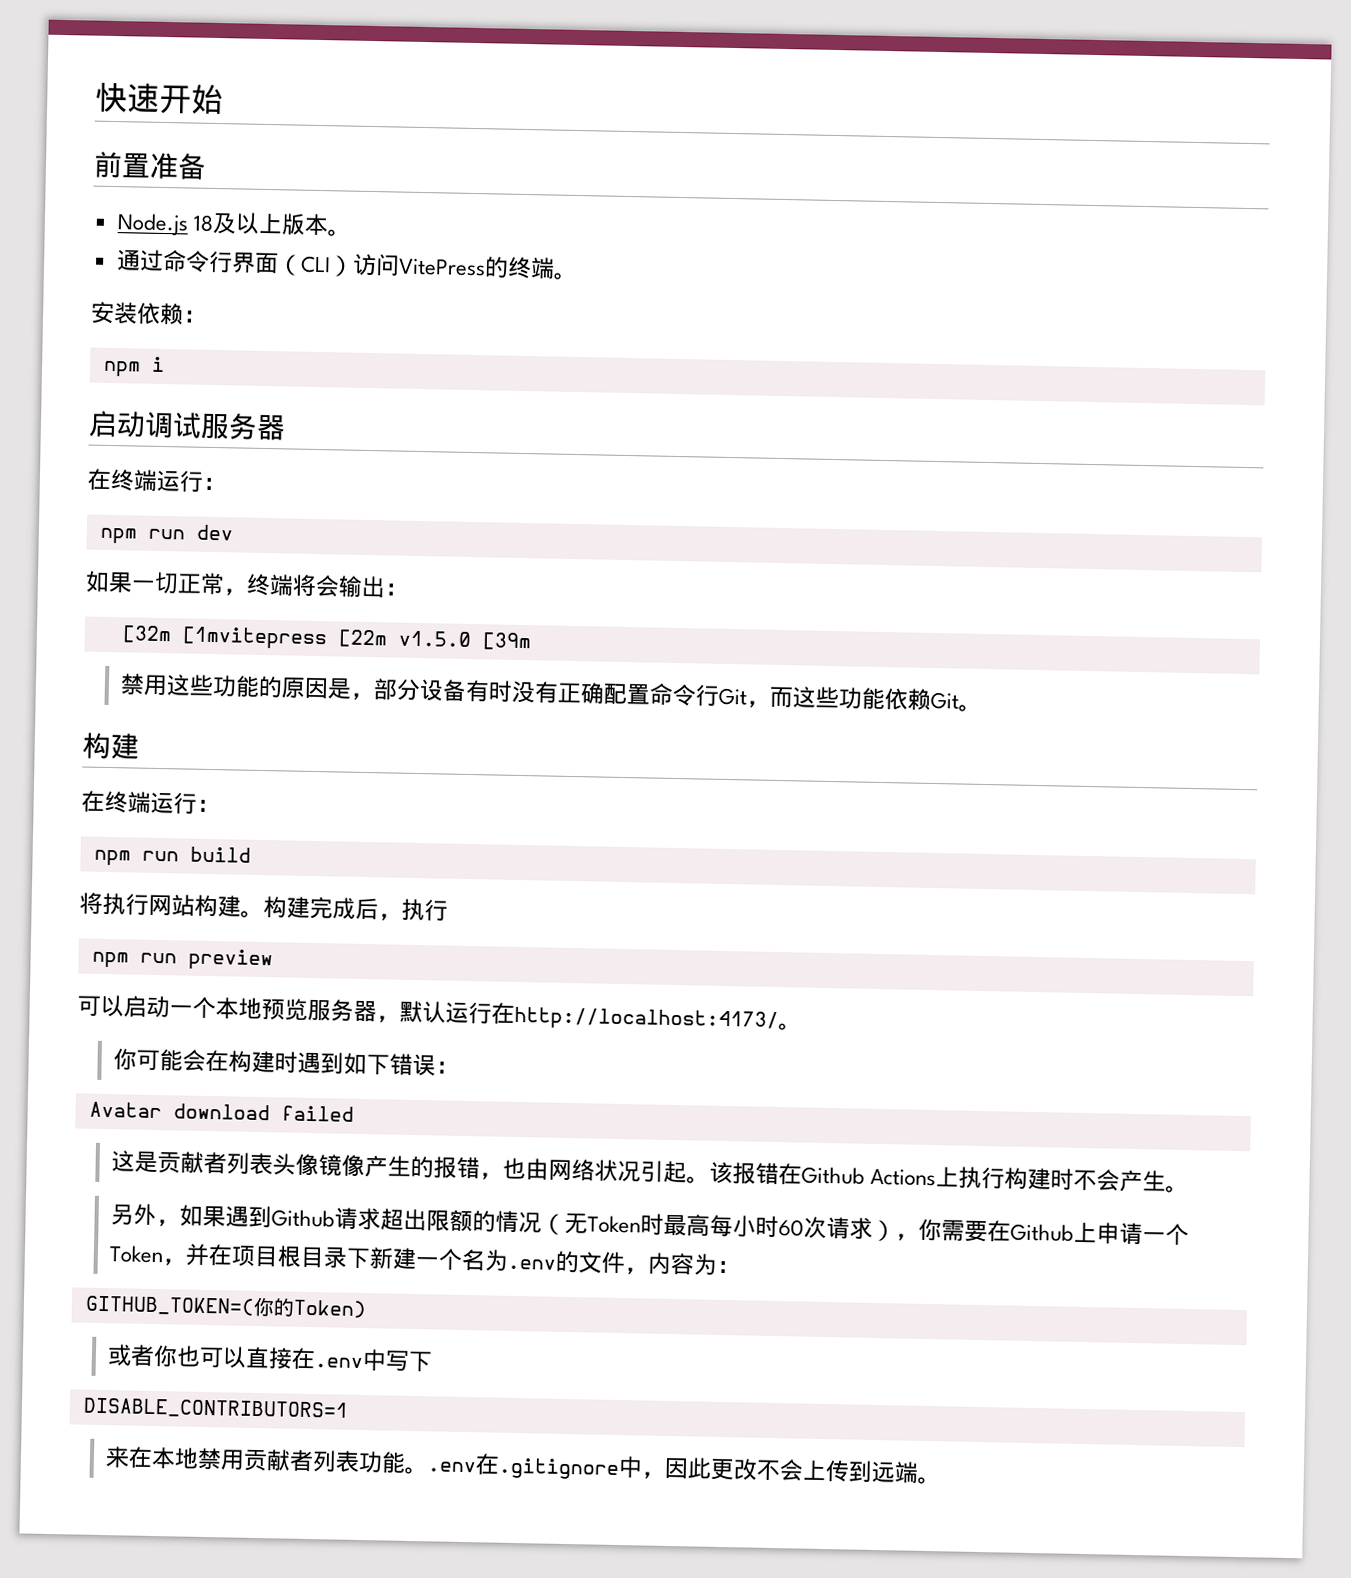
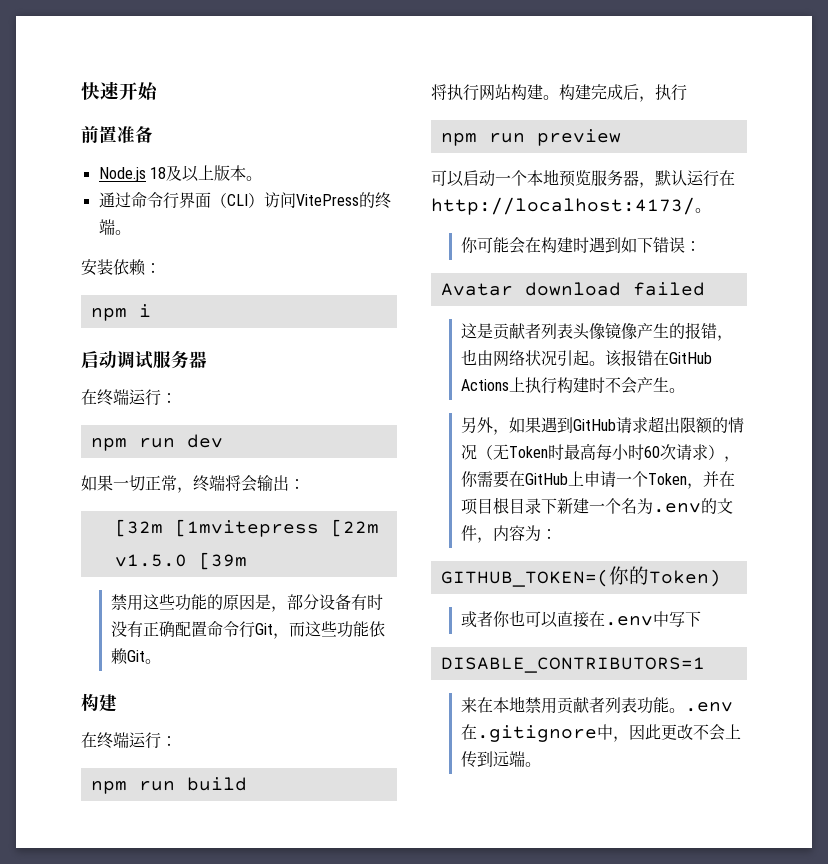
- 该报错在Github Actions上执行构建时不会产生。
+ 该报错在GitHub Actions上执行构建时不会产生。
- 另外，如果遇到Github请求超出限额的情况（无Token时最高每小时60次请求），你需要在Github上申请一个Token，并在项目根目录下新建一个名为.env的文件，内容为：
+ 另外，如果遇到GitHub请求超出限额的情况（无Token时最高每小时60次请求），你需要在GitHub上申请一个Token，并在项目根目录下新建一个名为.env的文件，内容为：

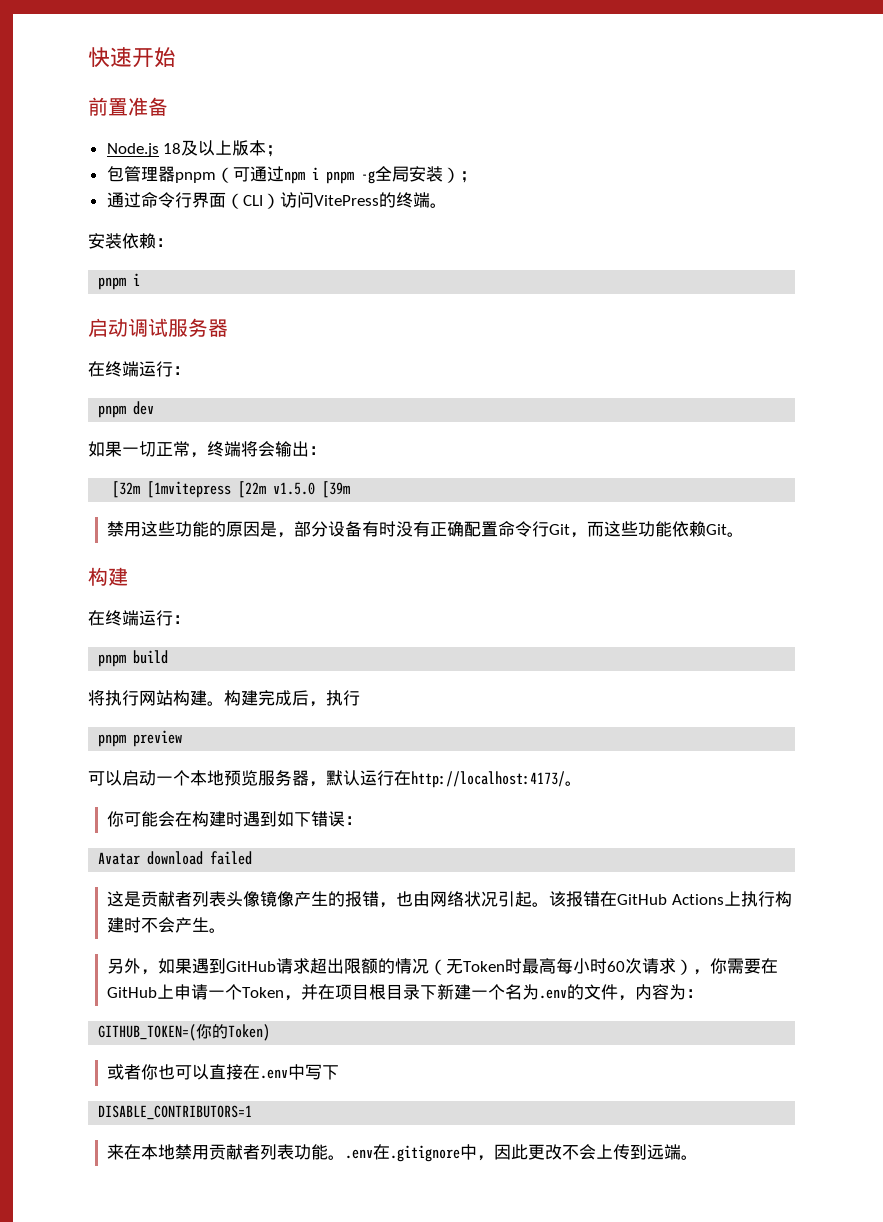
- Node.js 18及以上版本。
+ Node.js 18及以上版本；
+ 包管理器pnpm（可通过npm i pnpm -g全局安装）；
- npm i
+ pnpm i
- npm run dev
+ pnpm dev
- npm run build
+ pnpm build
- npm run preview
+ pnpm preview

